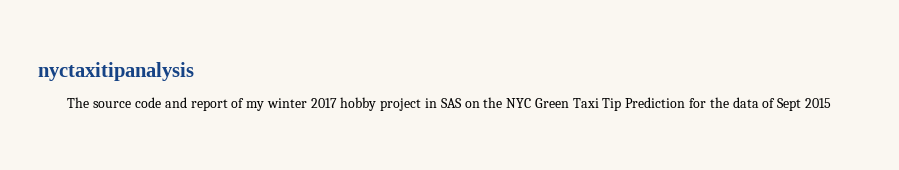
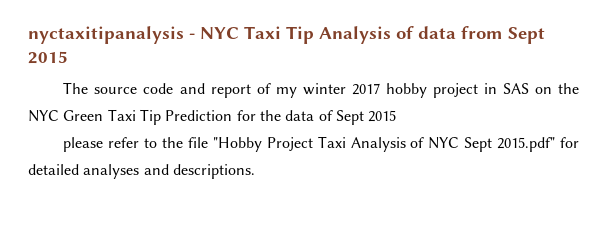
- nyctaxitipanalysis
+ nyctaxitipanalysis - NYC Taxi Tip Analysis of data from Sept 2015
+ please refer to the file "Hobby Project Taxi Analysis of NYC Sept 2015.pdf" for detailed analyses and descriptions.

